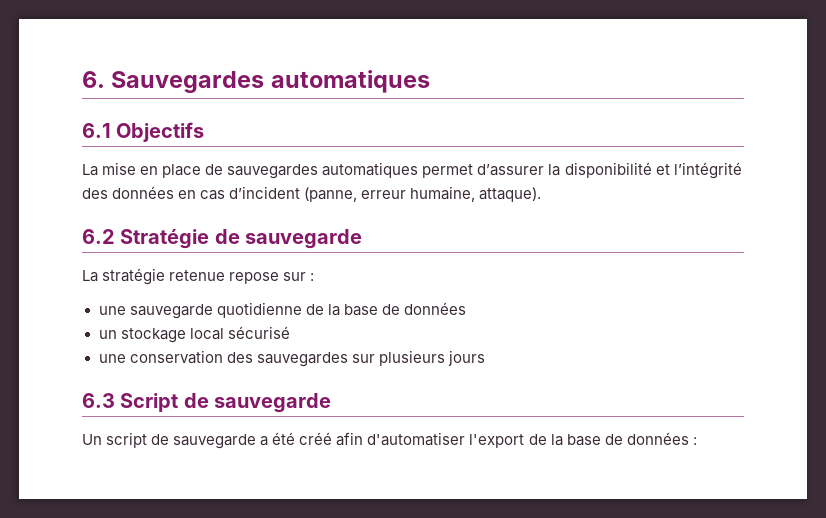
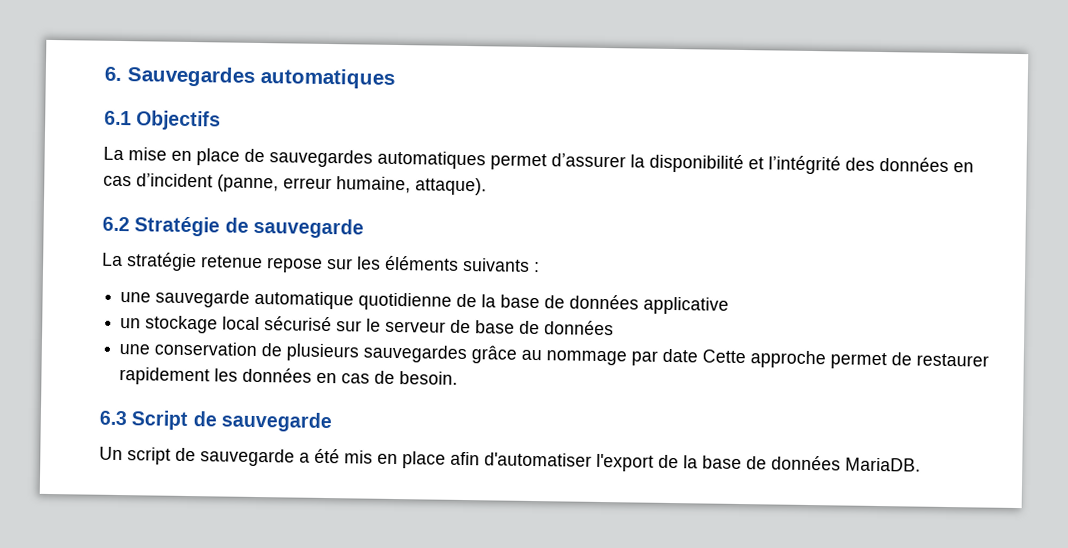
- La stratégie retenue repose sur :
+ La stratégie retenue repose sur les éléments suivants :
- une sauvegarde quotidienne de la base de données
+ une sauvegarde automatique quotidienne de la base de données applicative
- un stockage local sécurisé
- une conservation des sauvegardes sur plusieurs jours
+ un stockage local sécurisé sur le serveur de base de données
+ une conservation de plusieurs sauvegardes grâce au nommage par date Cette approche permet de restaurer rapidement les données en cas de besoin.
- Un script de sauvegarde a été créé afin d'automatiser l'export de la base de données :
+ Un script de sauvegarde a été mis en place afin d'automatiser l'export de la base de données MariaDB.

